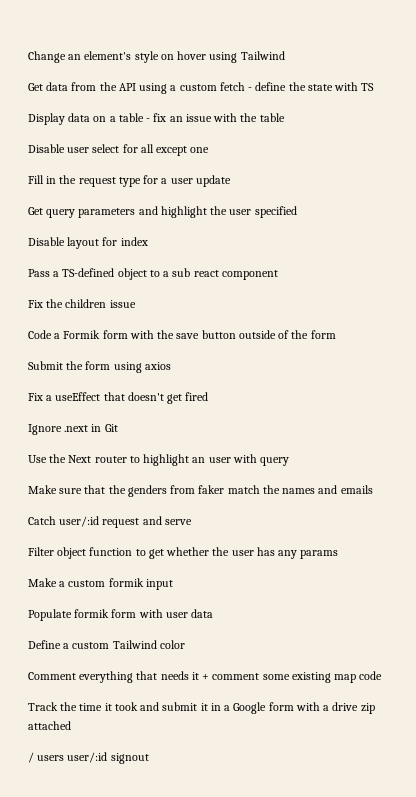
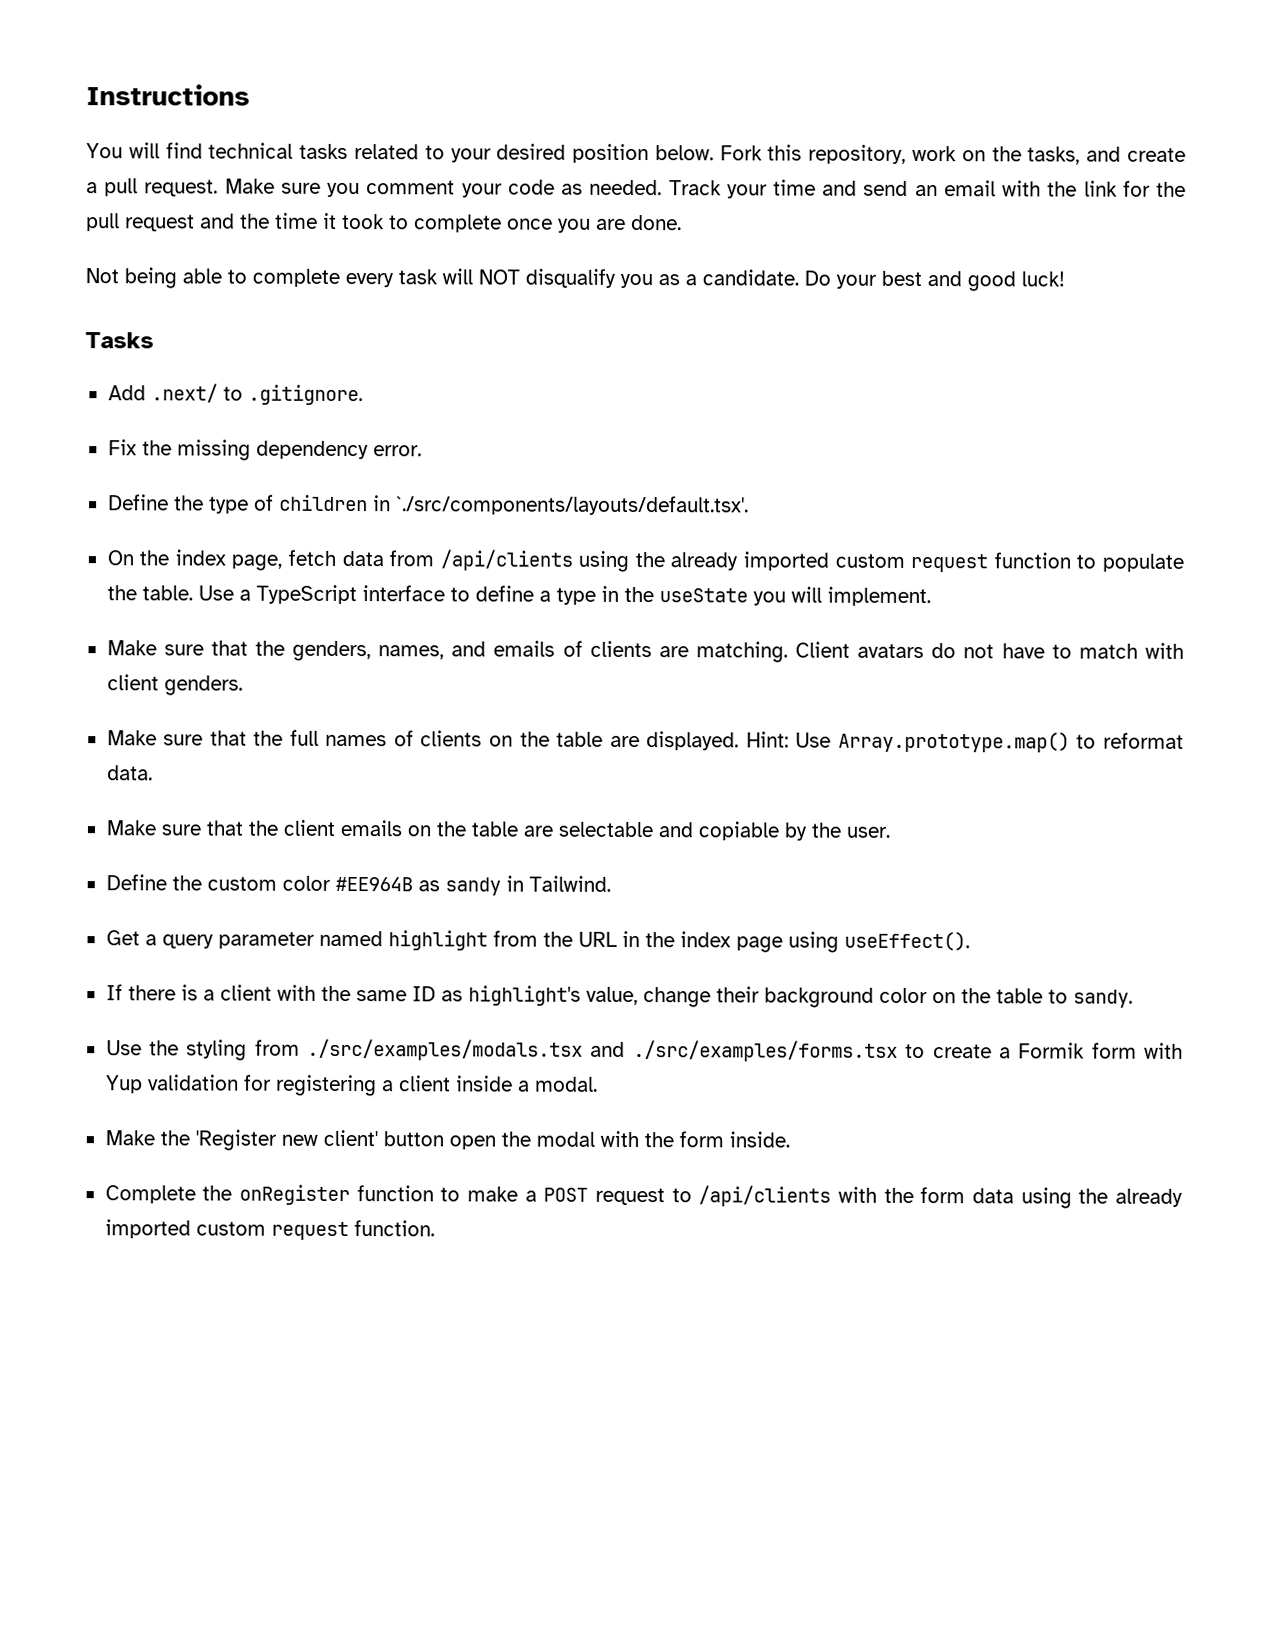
- Change an element's style on hover using Tailwind
- Get data from the API using a custom fetch - define the state with TS
- Display data on a table - fix an issue with the table
- Disable user select for all except one
- Fill in the request type for a user update
- Get query parameters and highlight the user specified
- Disable layout for index
- Pass a TS-defined object to a sub react component
- Fix the children issue
- Code a Formik form with the save button outside of the form
- Submit the form using axios
- Fix a useEffect that doesn't get fired
- Ignore .next in Git
- Use the Next router to highlight an user with query
- Make sure that the genders from faker match the names and emails
- Catch user/:id request and serve
- Filter object function to get whether the user has any params
- Make a custom formik input
- Populate formik form with user data
- Define a custom Tailwind color
- Comment everything that needs it + comment some existing map code
- Track the time it took and submit it in a Google form with a drive zip attached
- / users user/:id signout
+ Instructions
+ You will find technical tasks related to your desired position below. Fork this repository, work on the tasks, and create a pull request. Make sure you comment your code as needed. Track your time and send an email with the link for the pull request and the time it took to complete once you are done.
+ Not being able to complete every task will NOT disqualify you as a candidate. Do your best and good luck!
+ Tasks
+ Add .next/ to .gitignore.
+ Fix the missing dependency error.
+ Define the type of children in `./src/components/layouts/default.tsx'.
+ On the index page, fetch data from /api/clients using the already imported custom request function to populate the table. Use a TypeScript interface to define a type in the useState you will implement.
+ Make sure that the genders, names, and emails of clients are matching. Client avatars do not have to match with client genders.
+ Make sure that the full names of clients on the table are displayed. Hint: Use Array.prototype.map() to reformat data.
+ Make sure that the client emails on the table are selectable and copiable by the user.
+ Define the custom color #EE964B as sandy in Tailwind.
+ Get a query parameter named highlight from the URL in the index page using useEffect().
+ If there is a client with the same ID as highlight's value, change their background color on the table to sandy.
+ Use the styling from ./src/examples/modals.tsx and ./src/examples/forms.tsx to create a Formik form with Yup validation for registering a client inside a modal.
+ Make the 'Register new client' button open the modal with the form inside.
+ Complete the onRegister function to make a POST request to /api/clients with the form data using the already imported custom request function.

